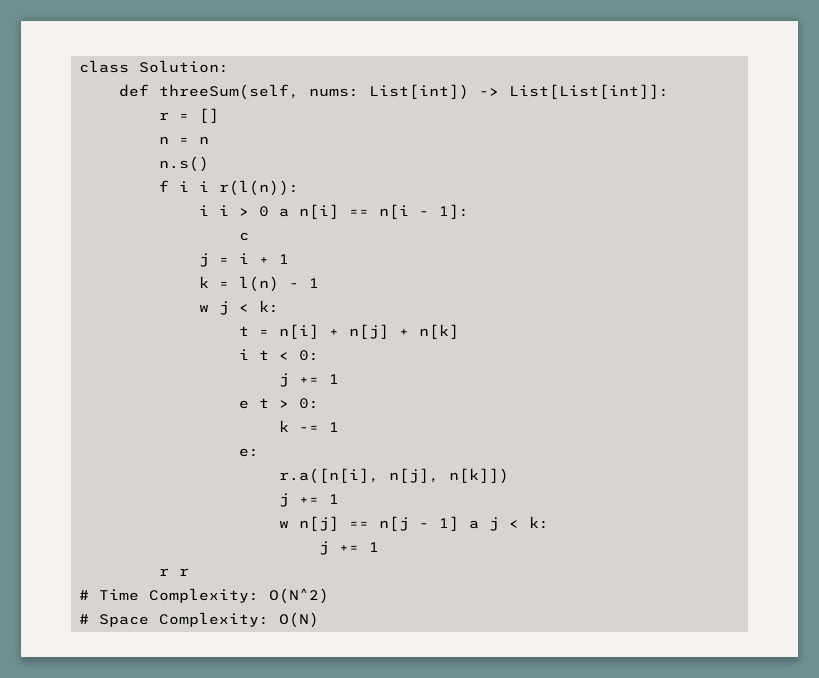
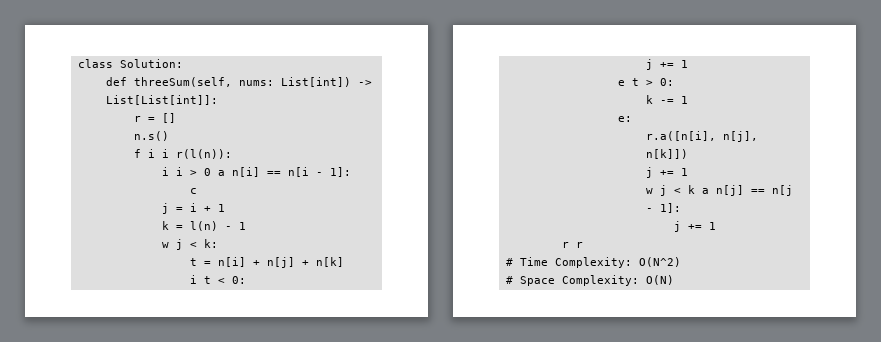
- n = n
- w n[j] == n[j - 1] a j < k:
+ w j < k a n[j] == n[j - 1]:

